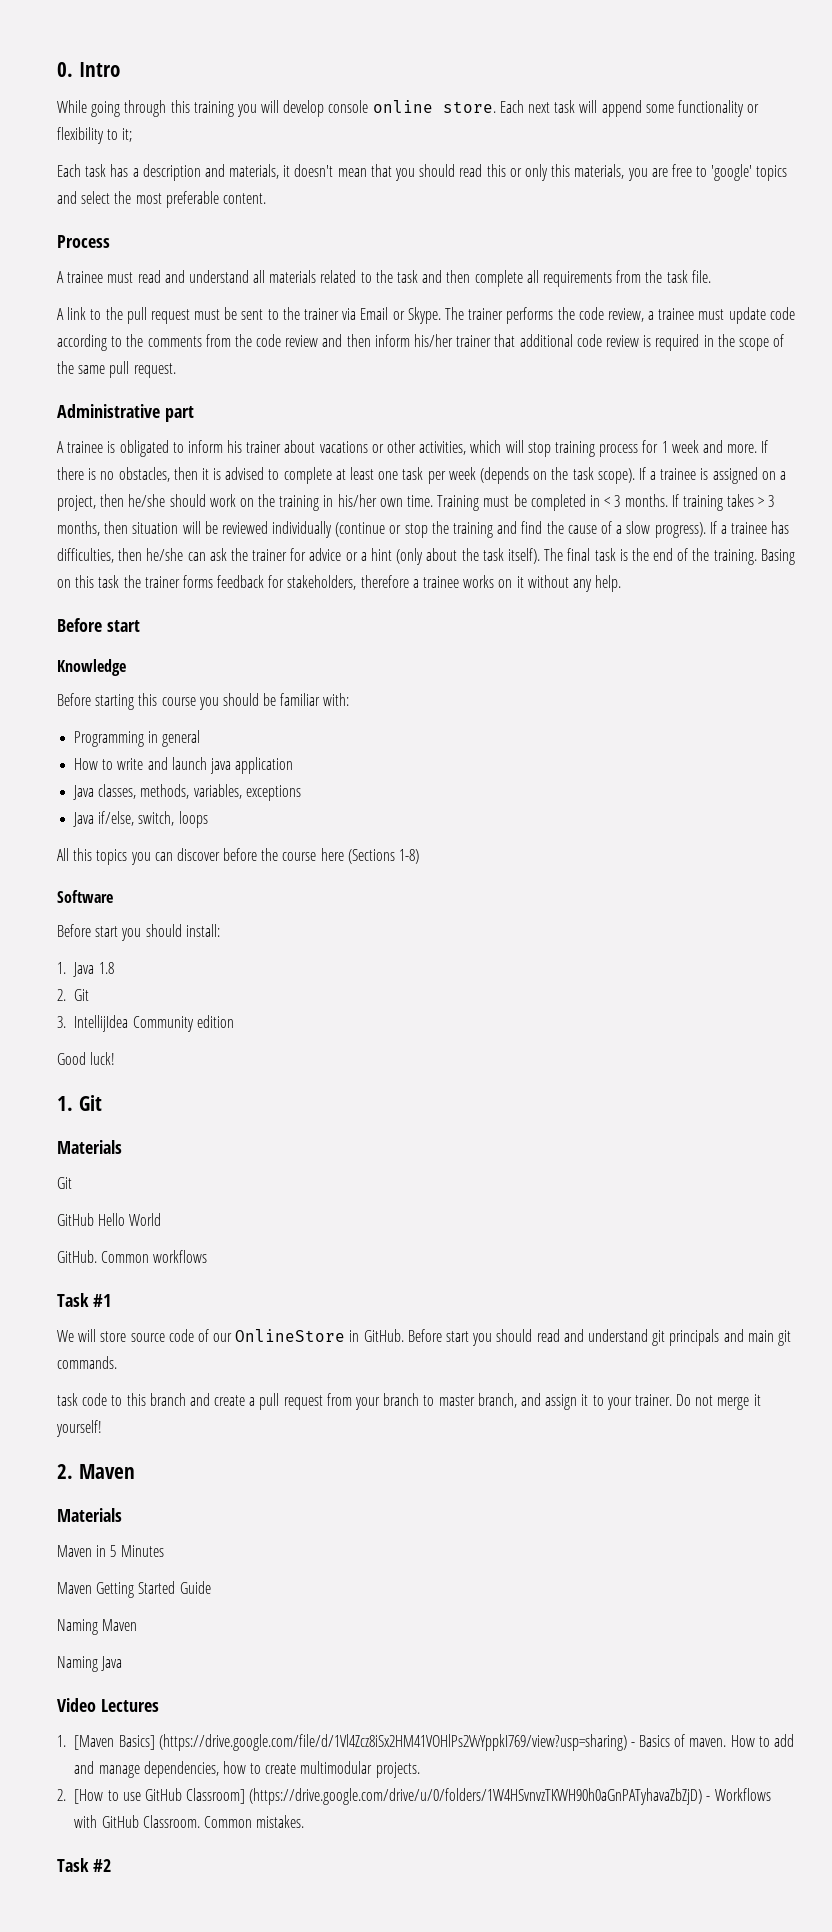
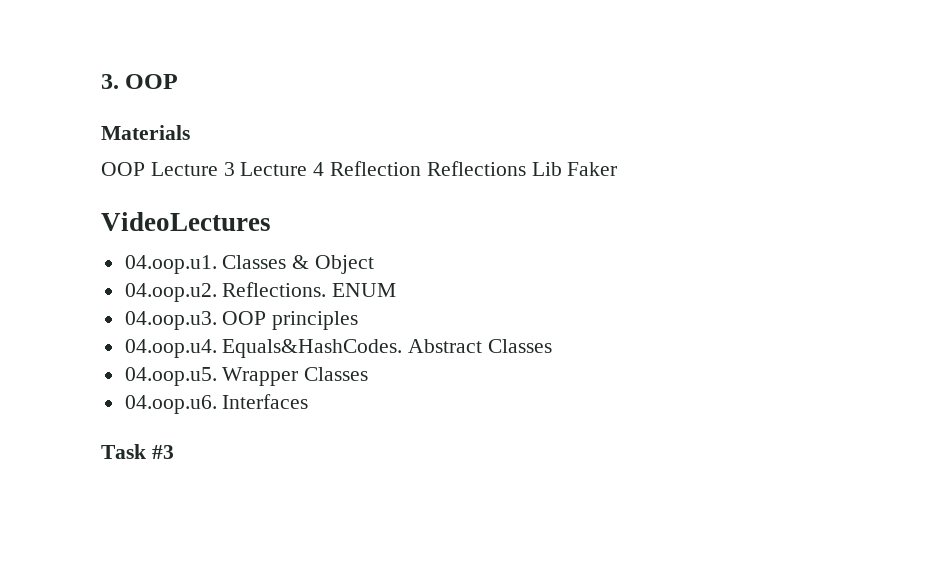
- 0. Intro
- While going through this training you will develop console online store. Each next task will append some functionality or flexibility to it;
- Each task has a description and materials, it doesn't mean that you should read this or only this materials, you are free to 'google' topics and select the most preferable content.
- Process
- A trainee must read and understand all materials related to the task and then complete all requirements from the task file.
- A link to the pull request must be sent to the trainer via Email or Skype. The trainer performs the code review, a trainee must update code according to the comments from the code review and then inform his/her trainer that additional code review is required in the scope of the same pull request.
- Administrative part
- A trainee is obligated to inform his trainer about vacations or other activities, which will stop training process for 1 week and more. If there is no obstacles, then it is advised to complete at least one task per week (depends on the task scope). If a trainee is assigned on a project, then he/she should work on the training in his/her own time. Training must be completed in < 3 months. If training takes > 3 months, then situation will be reviewed individually (continue or stop the training and find the cause of a slow progress). If a trainee has difficulties, then he/she can ask the trainer for advice or a hint (only about the task itself). The final task is the end of the training. Basing on this task the trainer forms feedback for stakeholders, therefore a trainee works on it without any help.
- Before start
- Knowledge
- Before starting this course you should be familiar with:
- Programming in general
- How to write and launch java application
- Java classes, methods, variables, exceptions
- Java if/else, switch, loops
- All this topics you can discover before the course here (Sections 1-8)
- Software
- Before start you should install:
- 1. Java 1.8
- 2. Git
- 3. IntellijIdea Community edition
- Good luck!
- 1. Git
+ 3. OOP
  Materials
- Git
- GitHub Hello World
- GitHub. Common workflows
- Task #1
- We will store source code of our OnlineStore in GitHub. Before start you should read and understand git principals and main git commands.
- task code to this branch and create a pull request from your branch to master branch, and assign it to your trainer. Do not merge it yourself!
- 2. Maven
- Materials
- Maven in 5 Minutes
- Maven Getting Started Guide
- Naming Maven
- Naming Java
- Video Lectures
- 1. [Maven Basics] (https://drive.google.com/file/d/1Vl4Zcz8iSx2HM41VOHlPs2VvYppkI769/view?usp=sharing) - Вasics of maven. How to add and manage dependencies, how to create multimodular projects.
- 2. [How to use GitHub Classroom] (https://drive.google.com/drive/u/0/folders/1W4HSvnvzTKWH90h0aGnPATyhavaZbZjD) - Workflows with GitHub Classroom. Common mistakes.
- Task #2
+ OOP Lecture 3 Lecture 4 Reflection Reflections Lib Faker
+ VideoLectures
+ 04.oop.u1. Classes & Object
+ 04.oop.u2. Reflections. ENUM
+ 04.oop.u3. OOP principles
+ 04.oop.u4. Equals&HashCodes. Abstract Classes
+ 04.oop.u5. Wrapper Classes
+ 04.oop.u6. Interfaces
+ Task #3

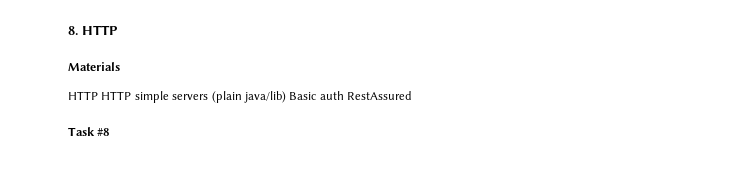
- 3. OOP
+ 8. HTTP
- OOP Lecture 3 Lecture 4 Reflection Reflections Lib Faker
- VideoLectures
- 04.oop.u1. Classes & Object
- 04.oop.u2. Reflections. ENUM
- 04.oop.u3. OOP principles
- 04.oop.u4. Equals&HashCodes. Abstract Classes
- 04.oop.u5. Wrapper Classes
- 04.oop.u6. Interfaces
+ HTTP HTTP simple servers (plain java/lib) Basic auth RestAssured
- Task #3
+ Task #8

